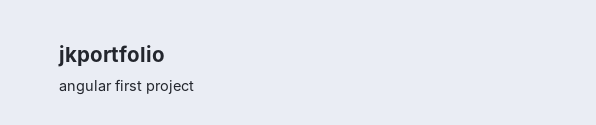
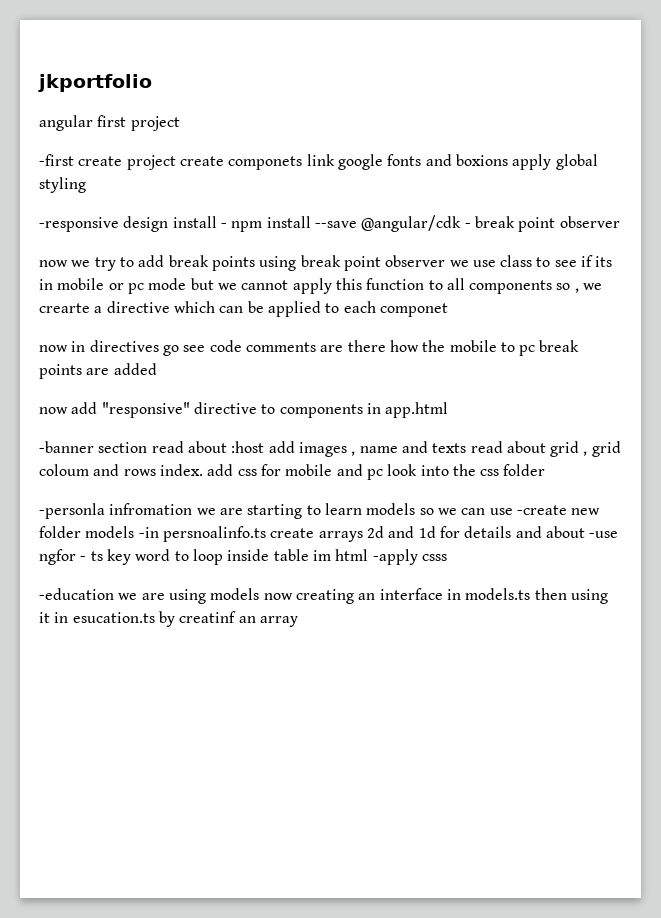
+ -first create project create componets link google fonts and boxions apply global styling
+ -responsive design install - npm install --save @angular/cdk - break point observer
+ now we try to add break points using break point observer we use class to see if its in mobile or pc mode but we cannot apply this function to all components so , we crearte a directive which can be applied to each componet
+ now in directives go see code comments are there how the mobile to pc break points are added
+ now add "responsive" directive to components in app.html
+ -banner section read about :host add images , name and texts read about grid , grid coloum and rows index. add css for mobile and pc look into the css folder
+ -personla infromation we are starting to learn models so we can use -create new folder models -in persnoalinfo.ts create arrays 2d and 1d for details and about -use ngfor - ts key word to loop inside table im html -apply csss
+ -education we are using models now creating an interface in models.ts then using it in esucation.ts by creatinf an array

